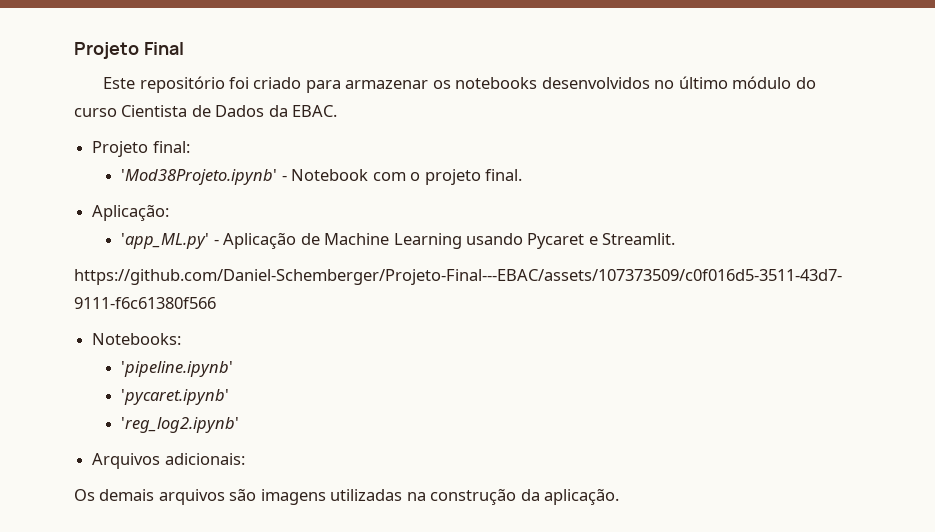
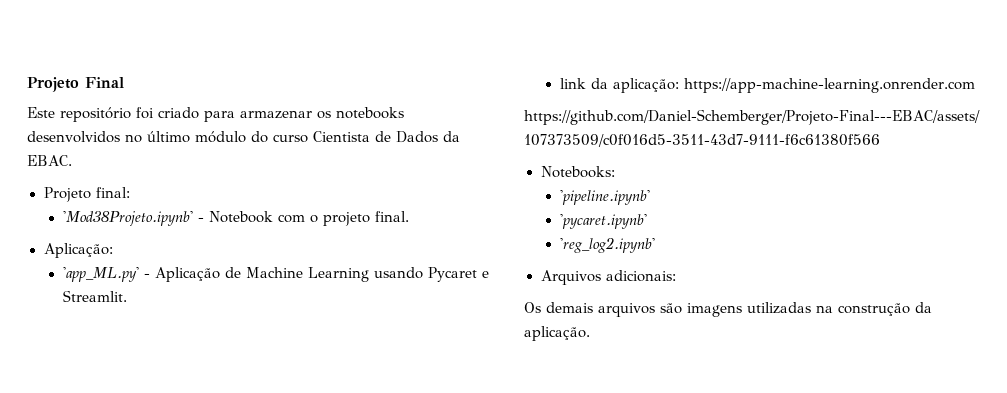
+ link da aplicação: https://app-machine-learning.onrender.com

